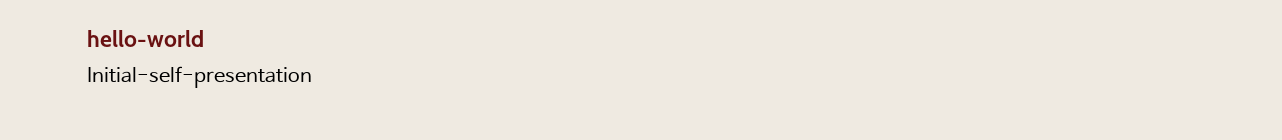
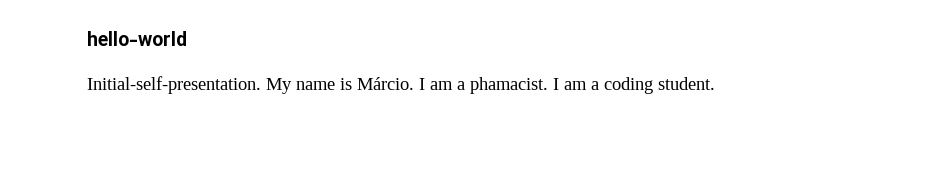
- Initial-self-presentation
+ Initial-self-presentation. My name is Márcio. I am a phamacist. I am a coding student.

